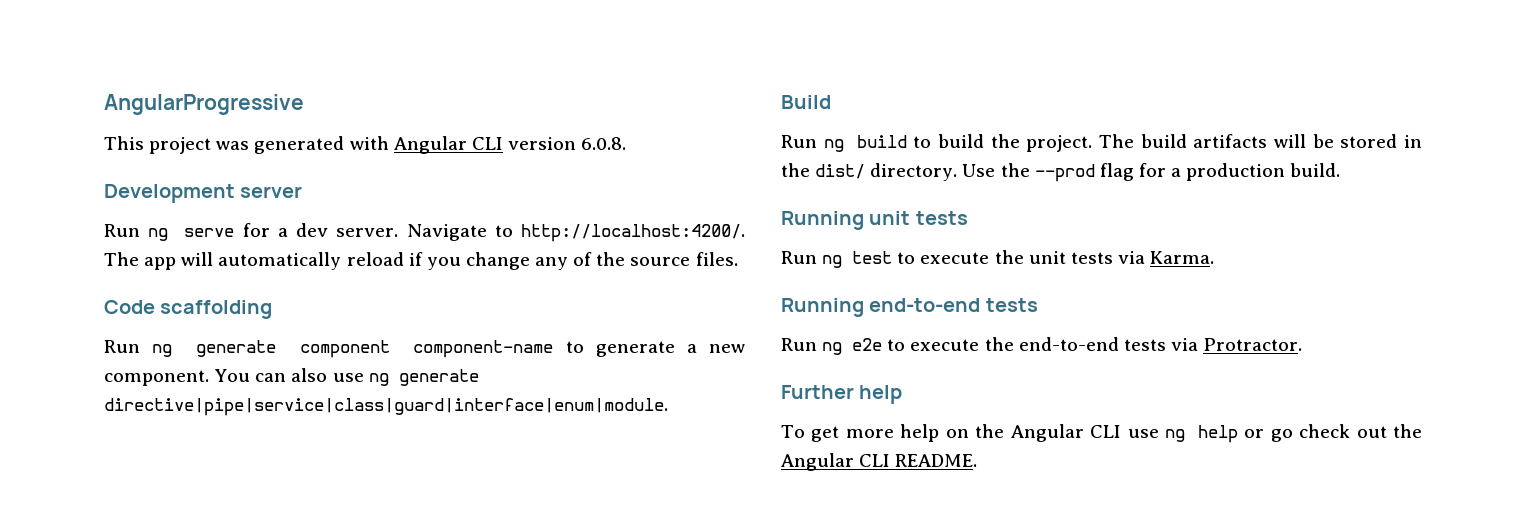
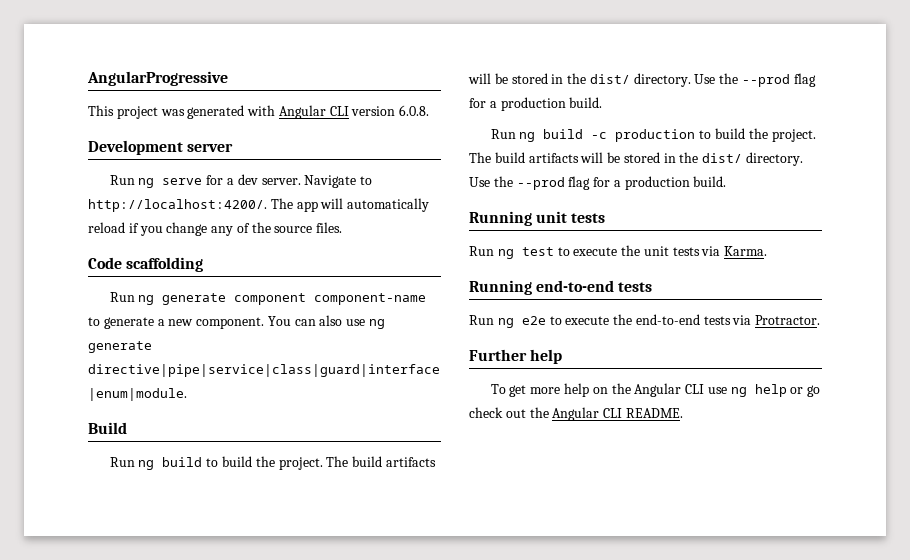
+ Run ng build -c production to build the project. The build artifacts will be stored in the dist/ directory. Use the --prod flag for a production build.

